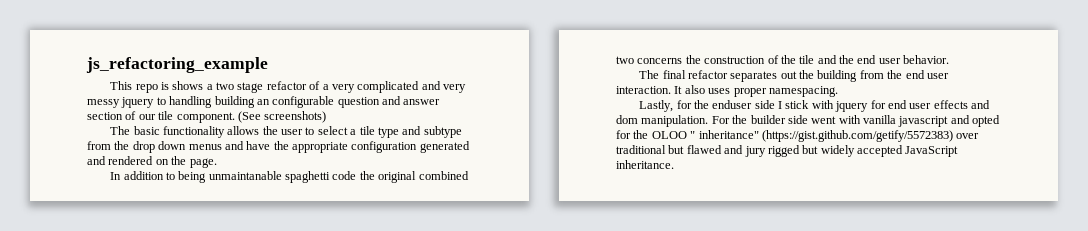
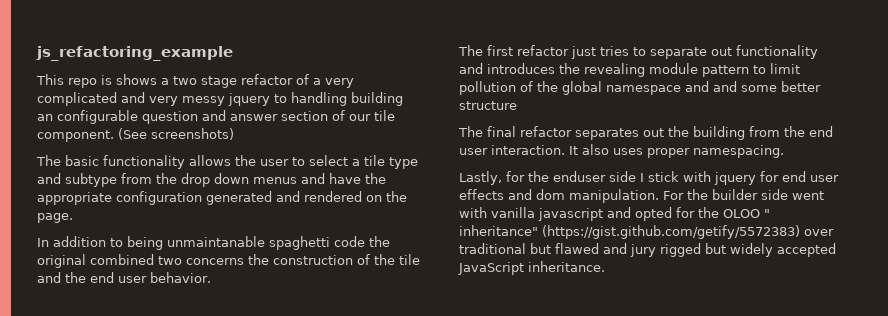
+ The first refactor just tries to separate out functionality and introduces the revealing module pattern to limit pollution of the global namespace and and some better structure

